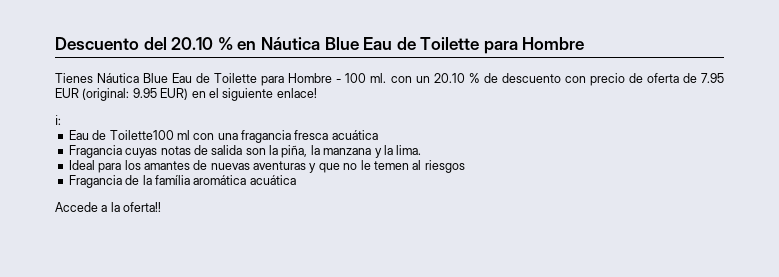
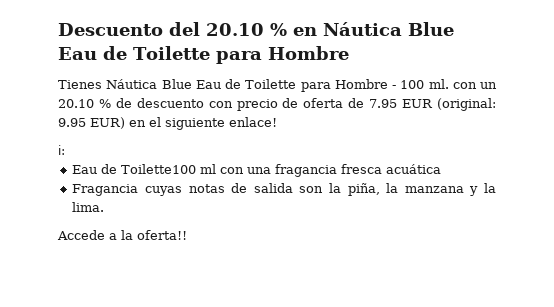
- Ideal para los amantes de nuevas aventuras y que no le temen al riesgos
- Fragancia de la família aromática acuática

